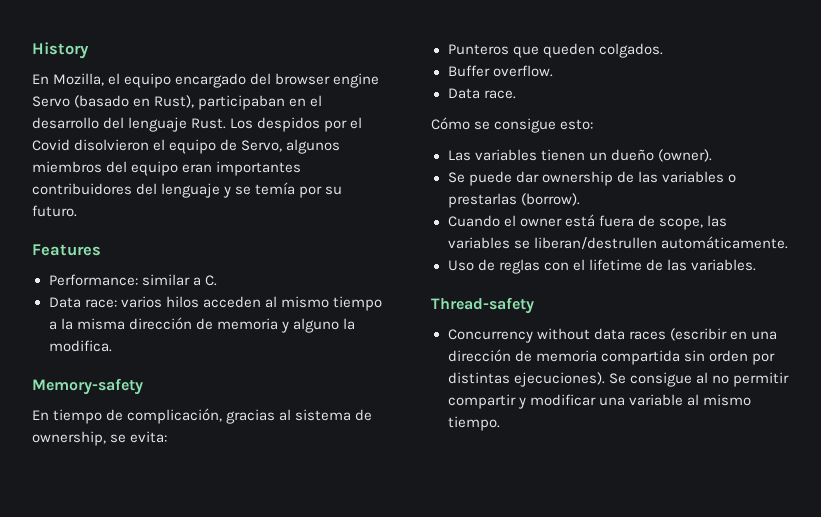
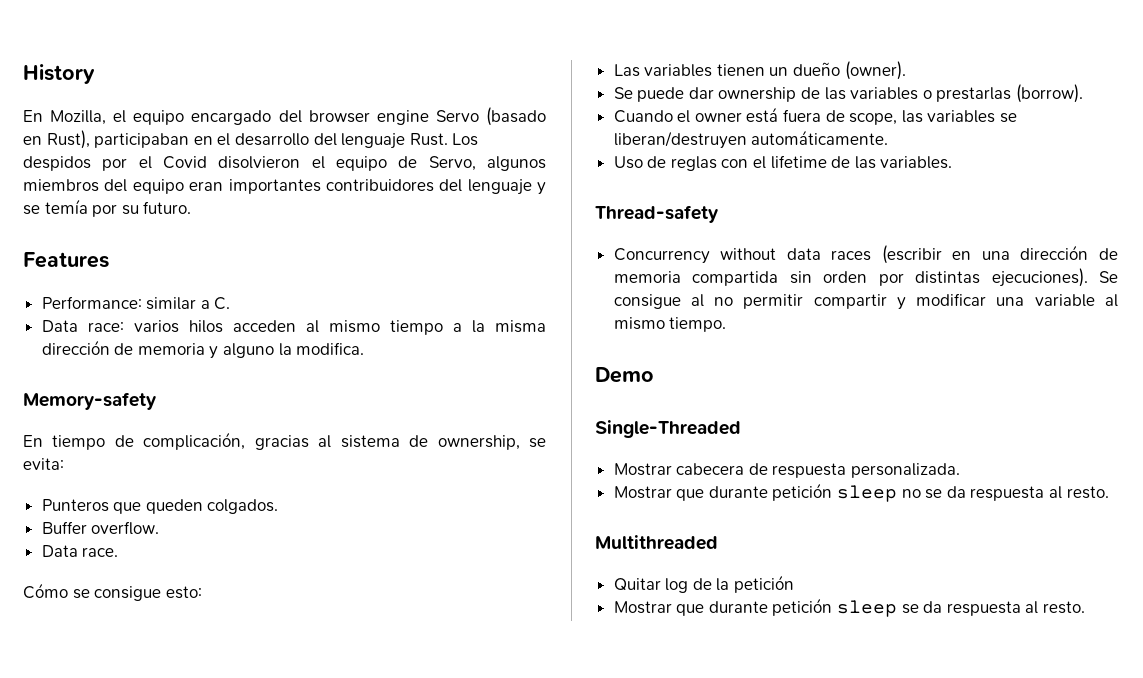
- Cuando el owner está fuera de scope, las variables se liberan/destrullen automáticamente.
+ Cuando el owner está fuera de scope, las variables se liberan/destruyen automáticamente.
+ Demo
+ Single-Threaded
+ Mostrar cabecera de respuesta personalizada.
+ Mostrar que durante petición sleep no se da respuesta al resto.
+ Multithreaded
+ Quitar log de la petición
+ Mostrar que durante petición sleep se da respuesta al resto.

